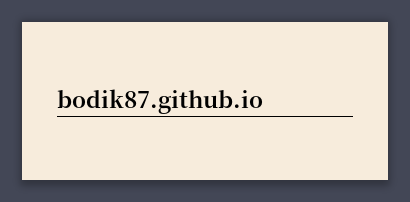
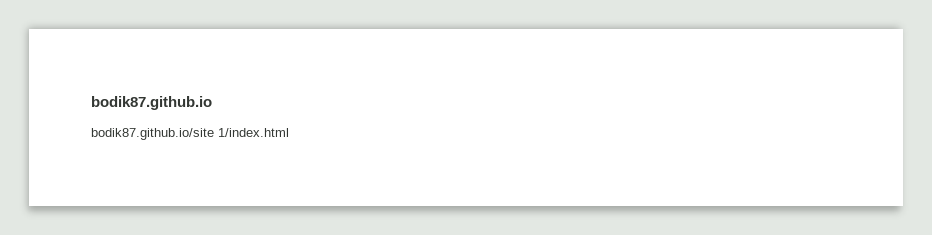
+ bodik87.github.io/site 1/index.html

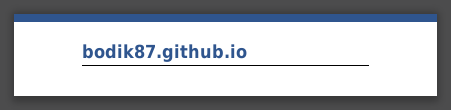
- bodik87.github.io/site 1/index.html

